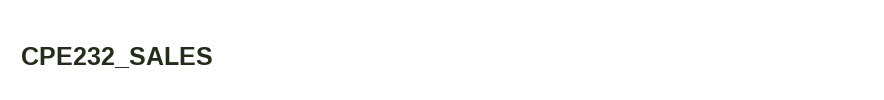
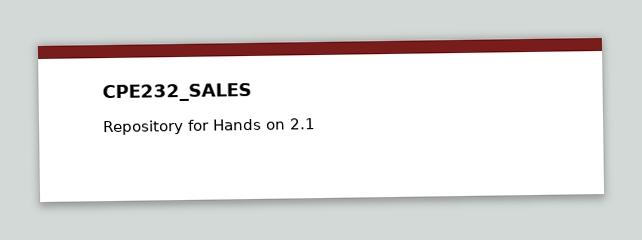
+ Repository for Hands on 2.1

